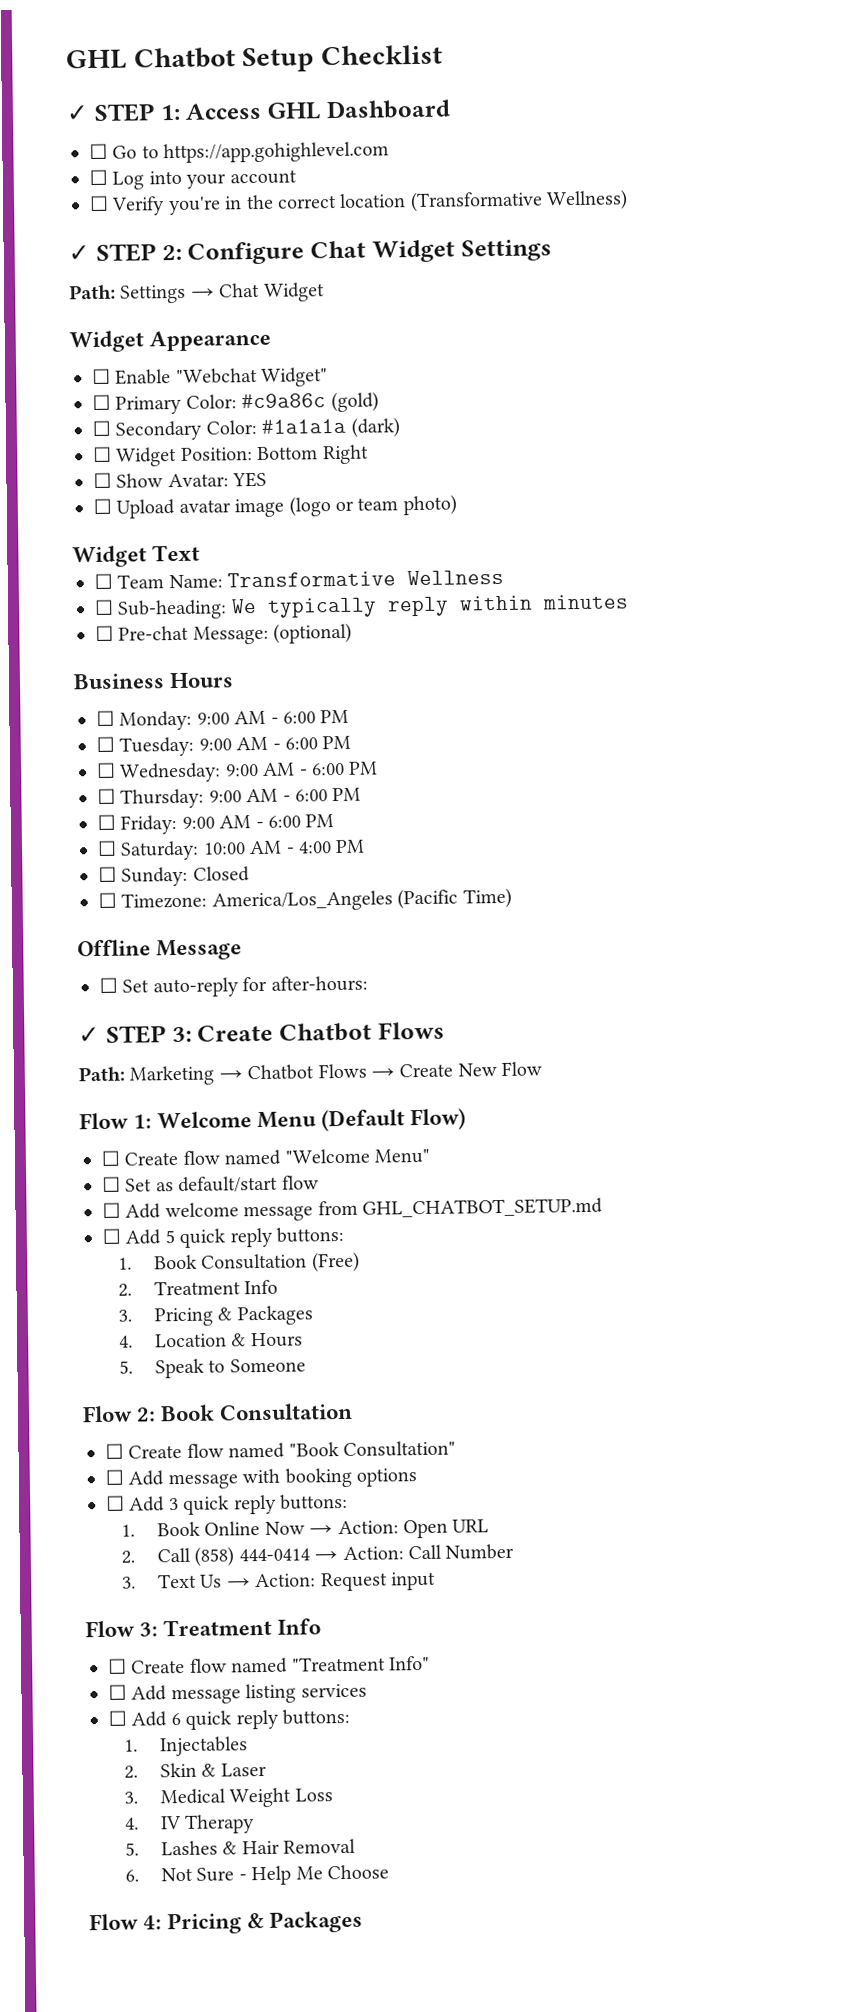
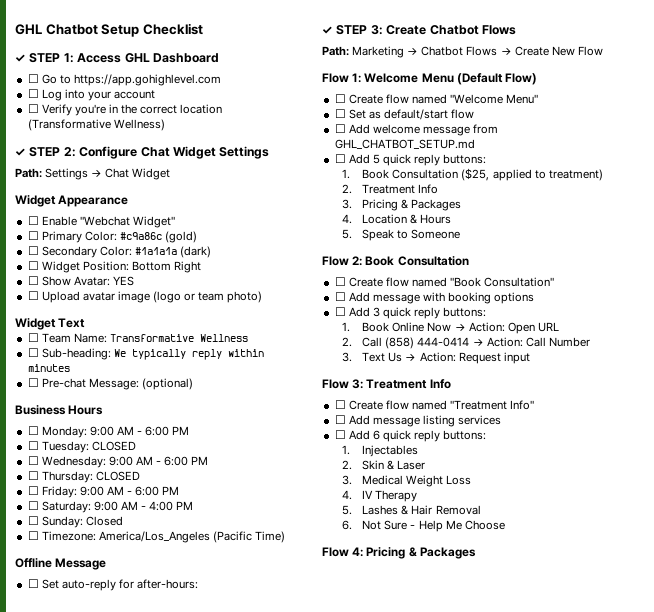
- ☐ Tuesday: 9:00 AM - 6:00 PM
+ ☐ Tuesday: CLOSED
- ☐ Thursday: 9:00 AM - 6:00 PM
+ ☐ Thursday: CLOSED
- ☐ Saturday: 10:00 AM - 4:00 PM
+ ☐ Saturday: 9:00 AM - 4:00 PM
- 1. Book Consultation (Free)
+ 1. Book Consultation ($25, applied to treatment)

